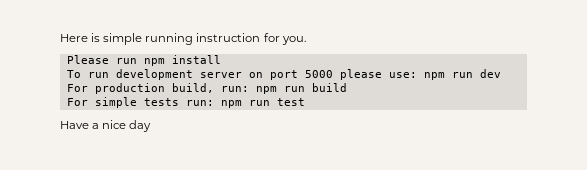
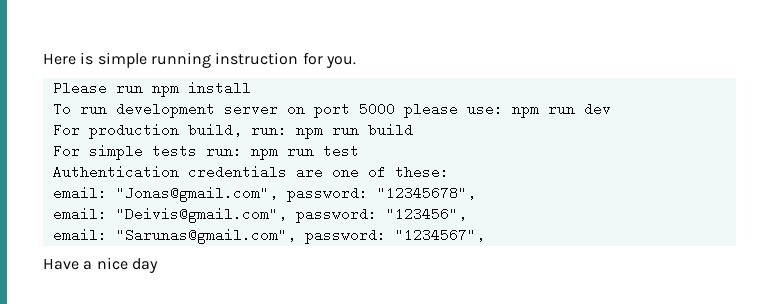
+ Authentication credentials are one of these:
+ email: "Jonas@gmail.com", password: "12345678",
+ email: "Deivis@gmail.com", password: "123456",
+ email: "Sarunas@gmail.com", password: "1234567",

